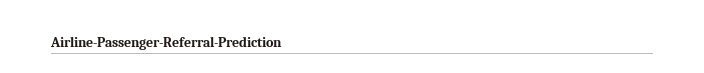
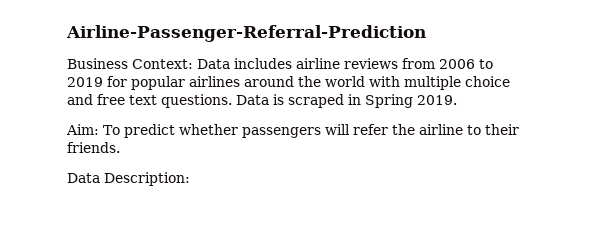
+ Business Context: Data includes airline reviews from 2006 to 2019 for popular airlines around the world with multiple choice and free text questions. Data is scraped in Spring 2019.
+ Aim: To predict whether passengers will refer the airline to their friends.
+ Data Description:

